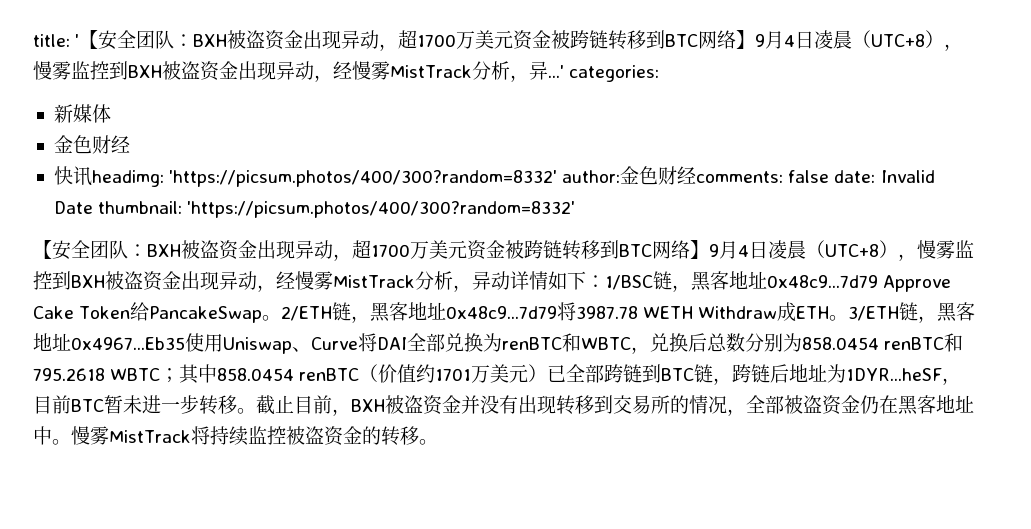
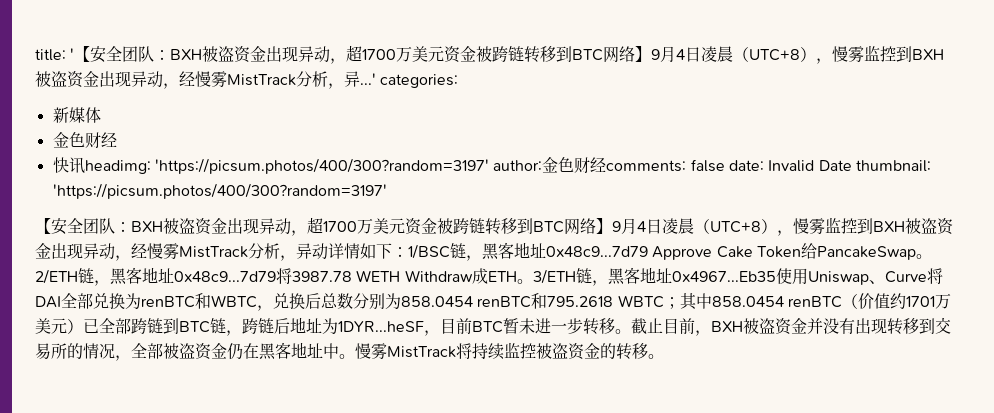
- 快讯headimg: 'https://picsum.photos/400/300?random=8332' author:金色财经comments: false date: Invalid Date thumbnail: 'https://picsum.photos/400/300?random=8332'
+ 快讯headimg: 'https://picsum.photos/400/300?random=3197' author:金色财经comments: false date: Invalid Date thumbnail: 'https://picsum.photos/400/300?random=3197'

